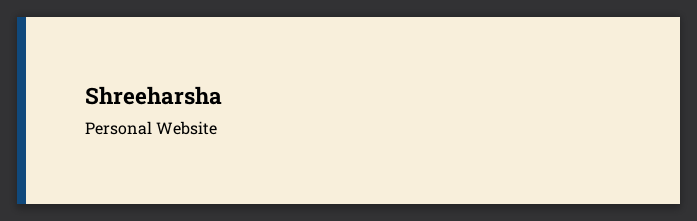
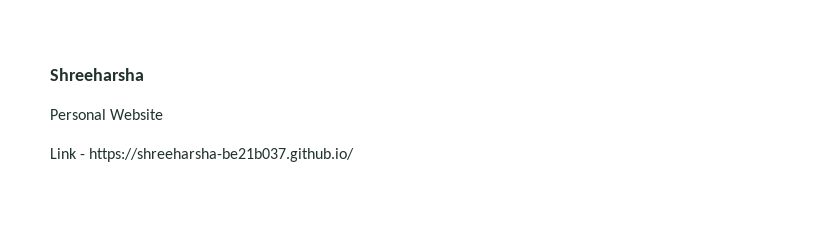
+ Link - https://shreeharsha-be21b037.github.io/

